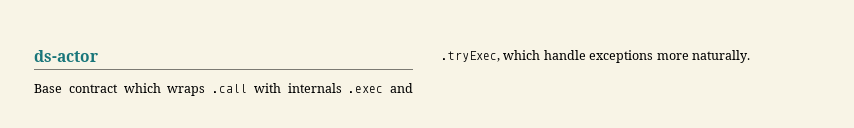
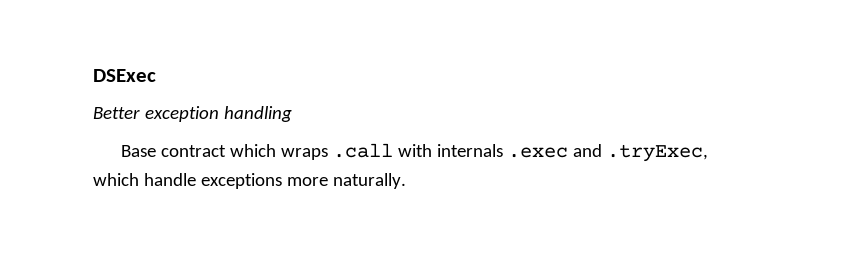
- ds-actor
+ DSExec
+ Better exception handling

